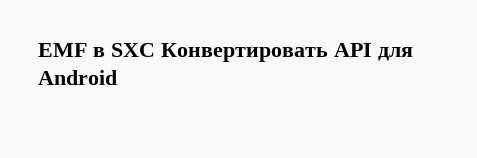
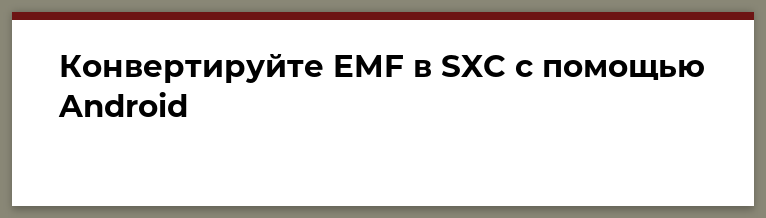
- EMF в SXC Конвертировать API для Android
+ Конвертируйте EMF в SXC с помощью Android

